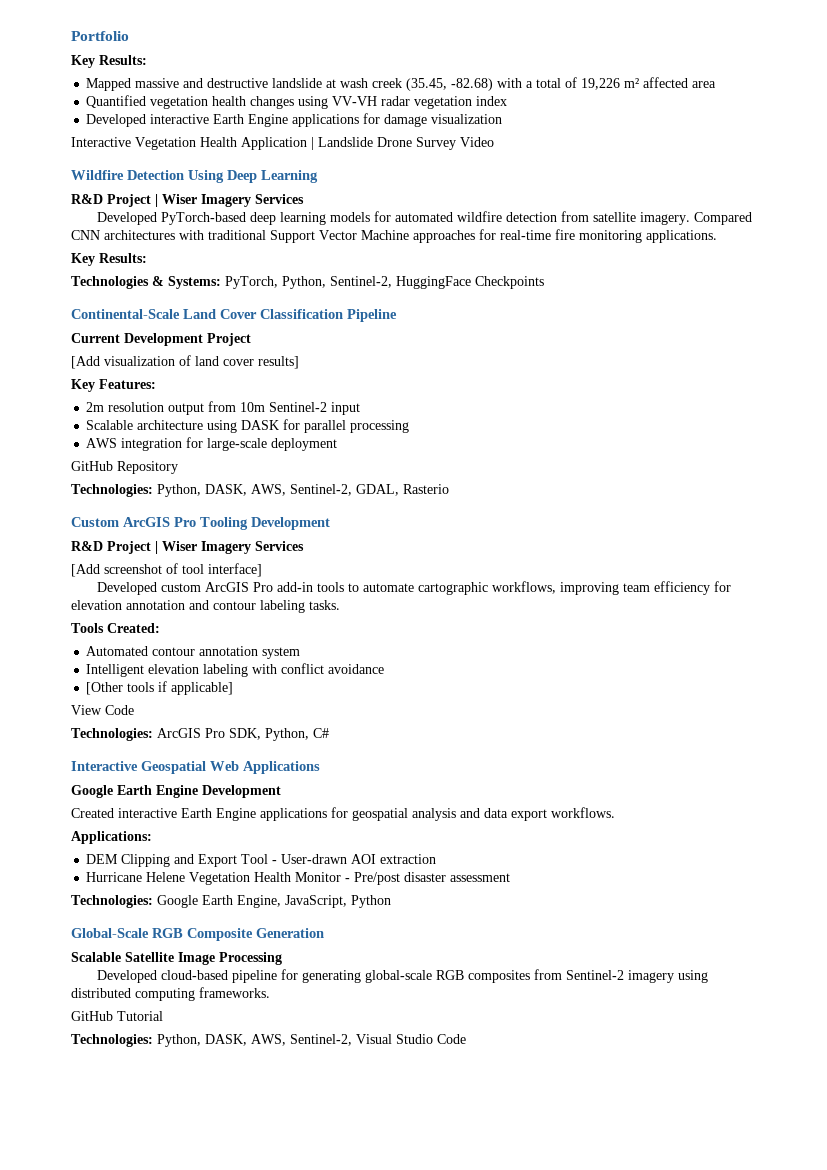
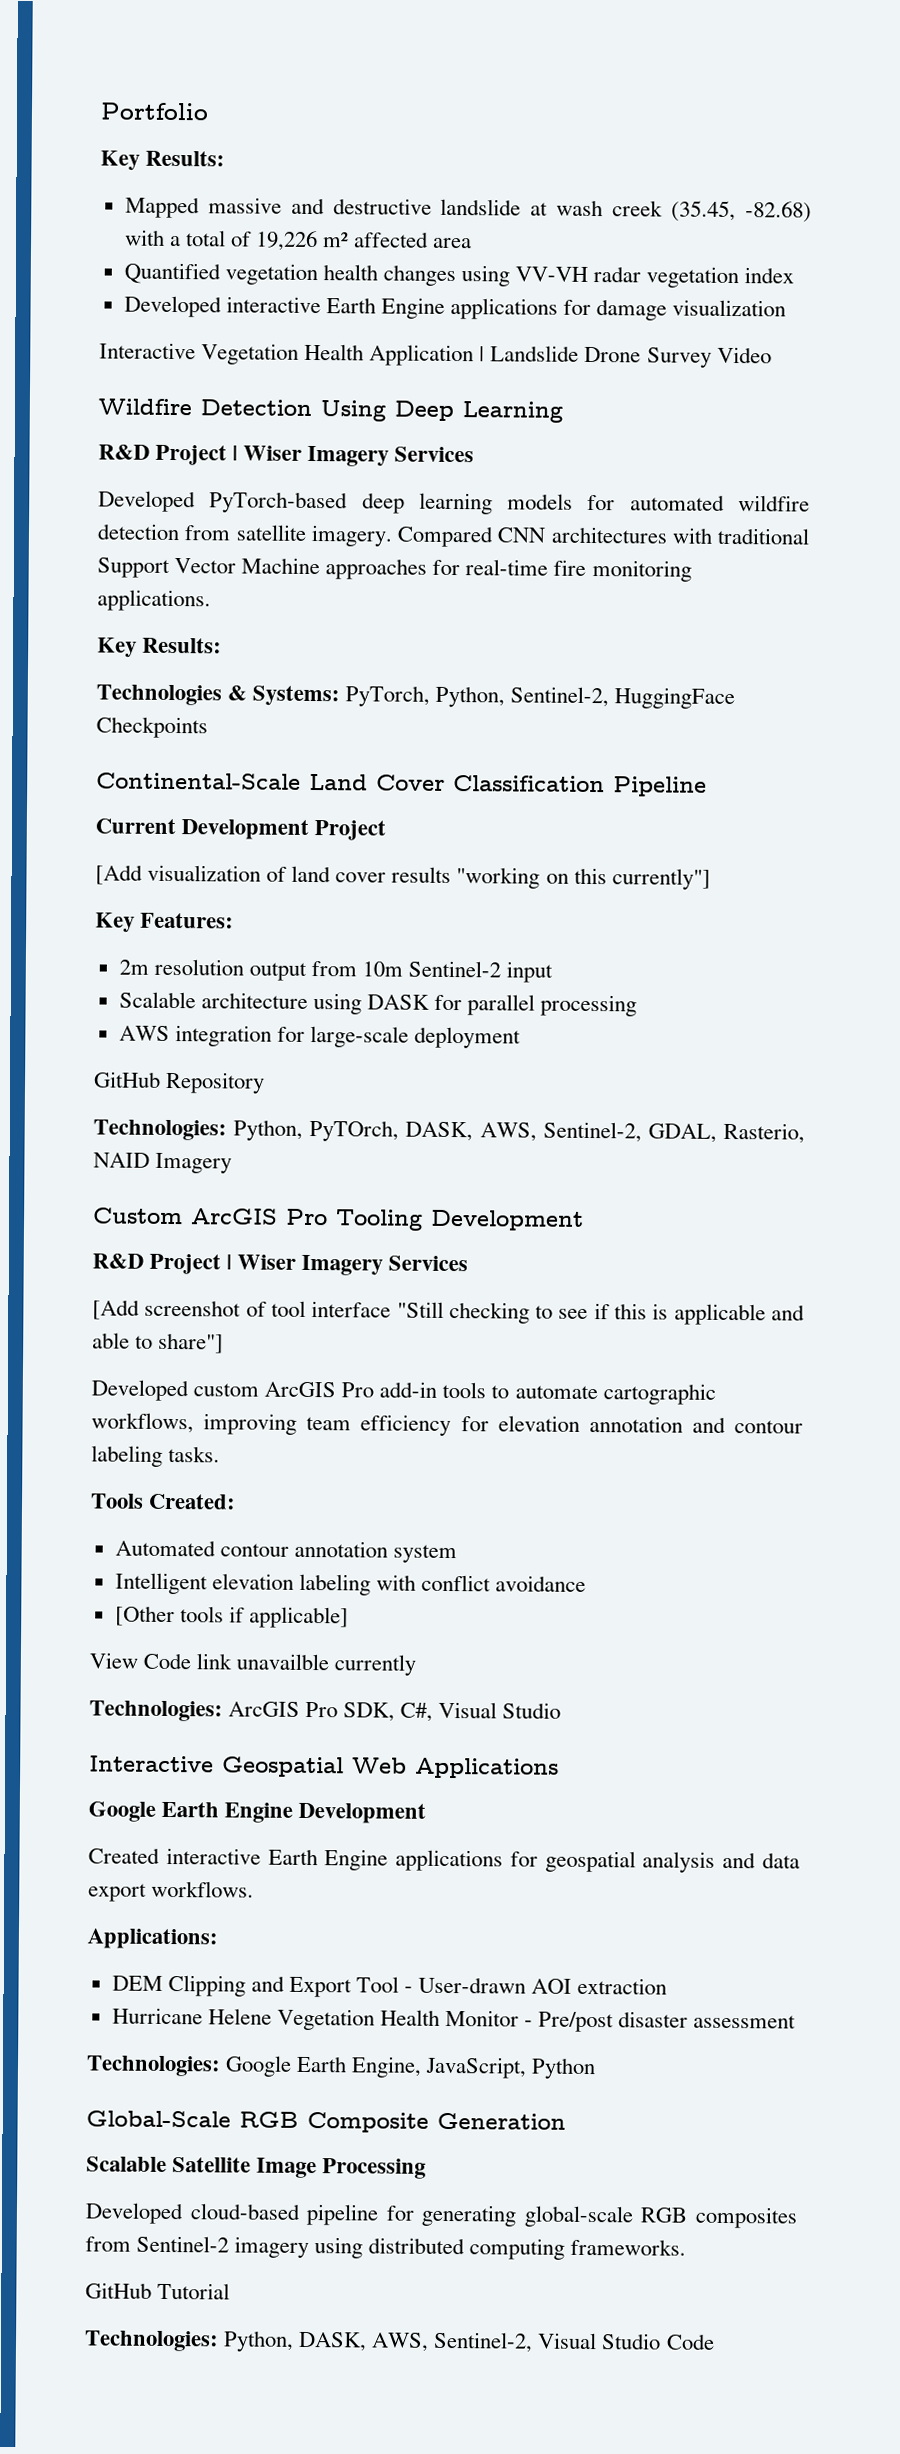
- [Add visualization of land cover results]
+ [Add visualization of land cover results "working on this currently"]
- Technologies: Python, DASK, AWS, Sentinel-2, GDAL, Rasterio
+ Technologies: Python, PyTOrch, DASK, AWS, Sentinel-2, GDAL, Rasterio, NAID Imagery
- [Add screenshot of tool interface]
+ [Add screenshot of tool interface "Still checking to see if this is applicable and able to share"]
- View Code
+ View Code link unavailble currently
- Technologies: ArcGIS Pro SDK, Python, C#
+ Technologies: ArcGIS Pro SDK, C#, Visual Studio

